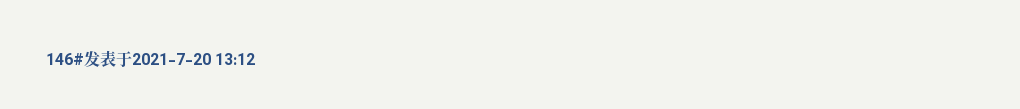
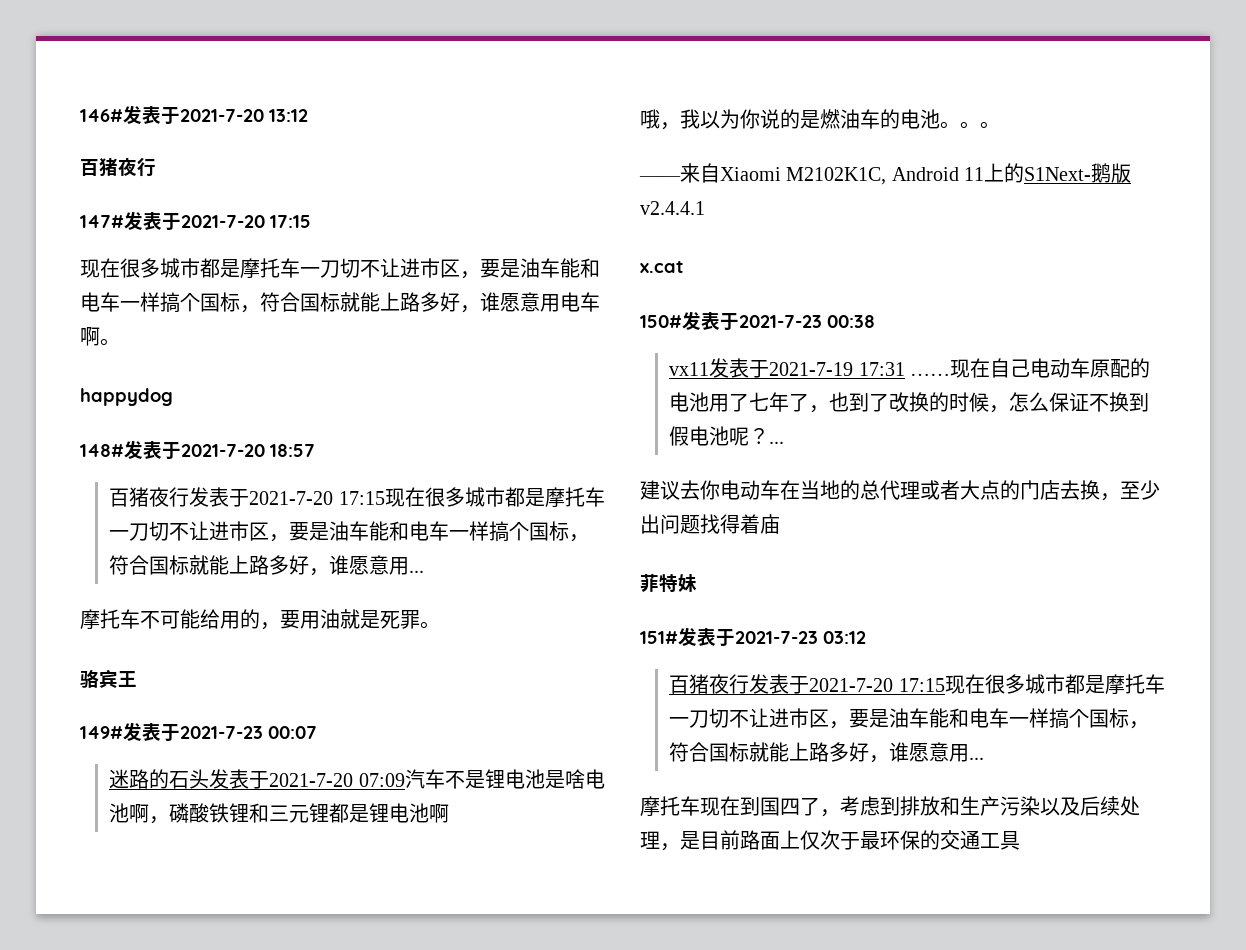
  146#发表于2021-7-20 13:12
+ 百猪夜行
+ 147#发表于2021-7-20 17:15
+ 现在很多城市都是摩托车一刀切不让进市区，要是油车能和电车一样搞个国标，符合国标就能上路多好，谁愿意用电车啊。
+ happydog
+ 148#发表于2021-7-20 18:57
+ 百猪夜行发表于2021-7-20 17:15现在很多城市都是摩托车一刀切不让进市区，要是油车能和电车一样搞个国标，符合国标就能上路多好，谁愿意用...
+ 摩托车不可能给用的，要用油就是死罪。
+ 骆宾王
+ 149#发表于2021-7-23 00:07
+ 迷路的石头发表于2021-7-20 07:09汽车不是锂电池是啥电池啊，磷酸铁锂和三元锂都是锂电池啊
+ 哦，我以为你说的是燃油车的电池。。。
+ ——来自Xiaomi M2102K1C, Android 11上的S1Next-鹅版v2.4.4.1
+ x.cat
+ 150#发表于2021-7-23 00:38
+ vx11发表于2021-7-19 17:31 ……现在自己电动车原配的电池用了七年了，也到了改换的时候，怎么保证不换到假电池呢？...
+ 建议去你电动车在当地的总代理或者大点的门店去换，至少出问题找得着庙
+ 菲特妹
+ 151#发表于2021-7-23 03:12
+ 百猪夜行发表于2021-7-20 17:15现在很多城市都是摩托车一刀切不让进市区，要是油车能和电车一样搞个国标，符合国标就能上路多好，谁愿意用...
+ 摩托车现在到国四了，考虑到排放和生产污染以及后续处理，是目前路面上仅次于最环保的交通工具

